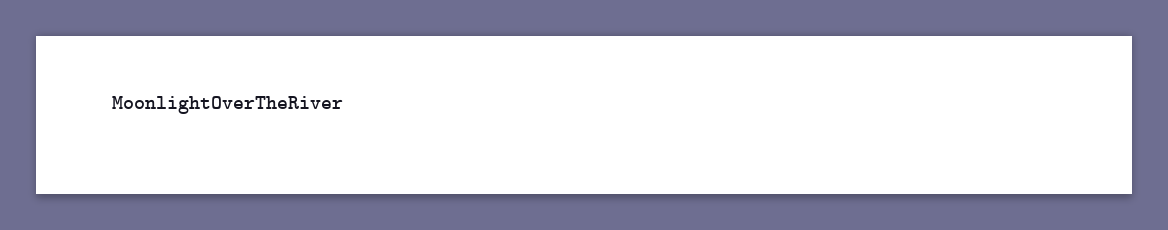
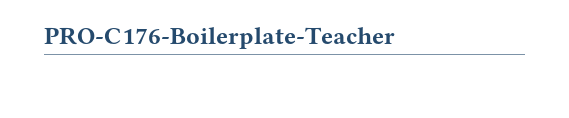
- MoonlightOverTheRiver
+ PRO-C176-Boilerplate-Teacher

